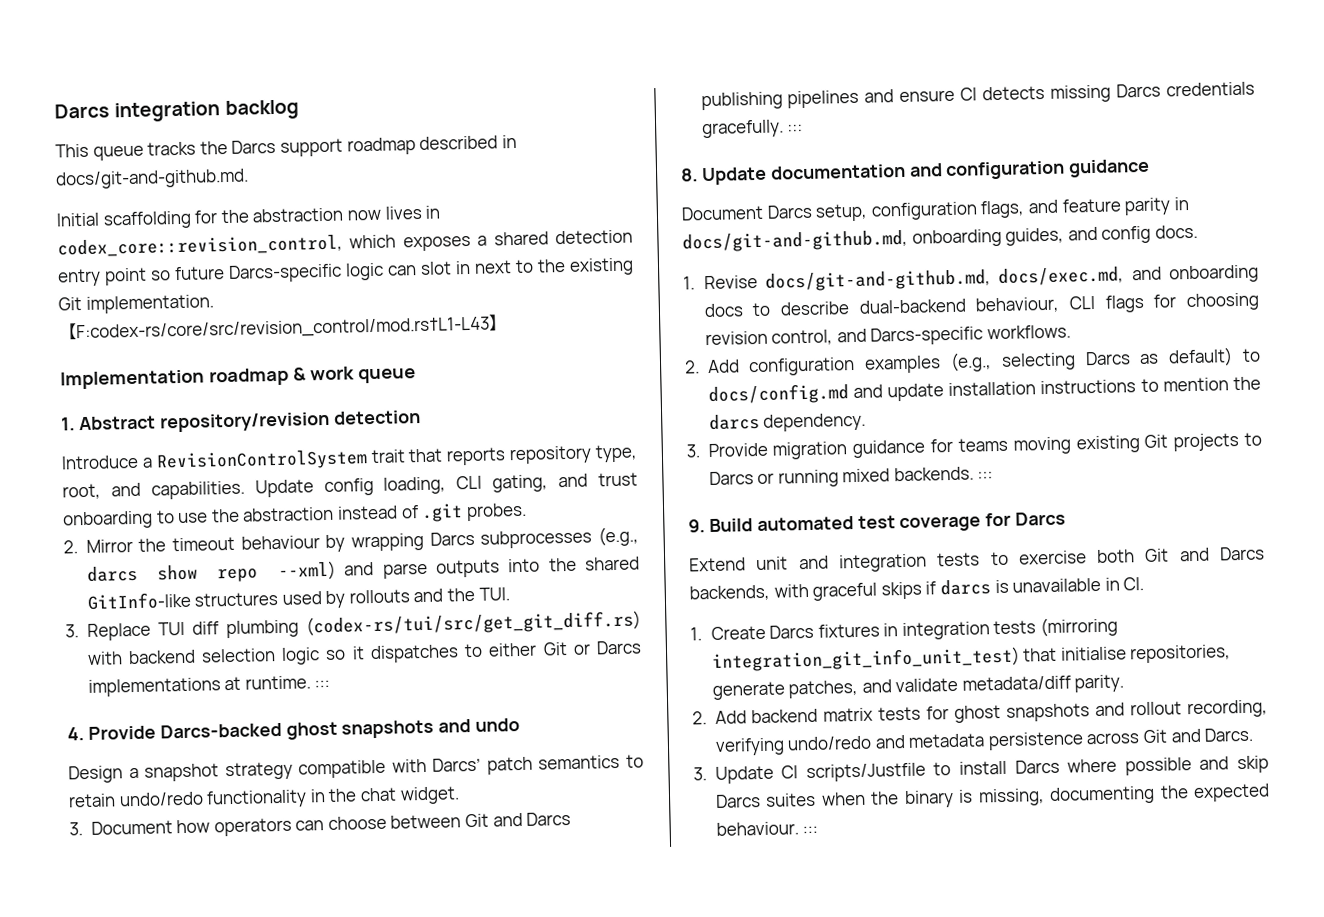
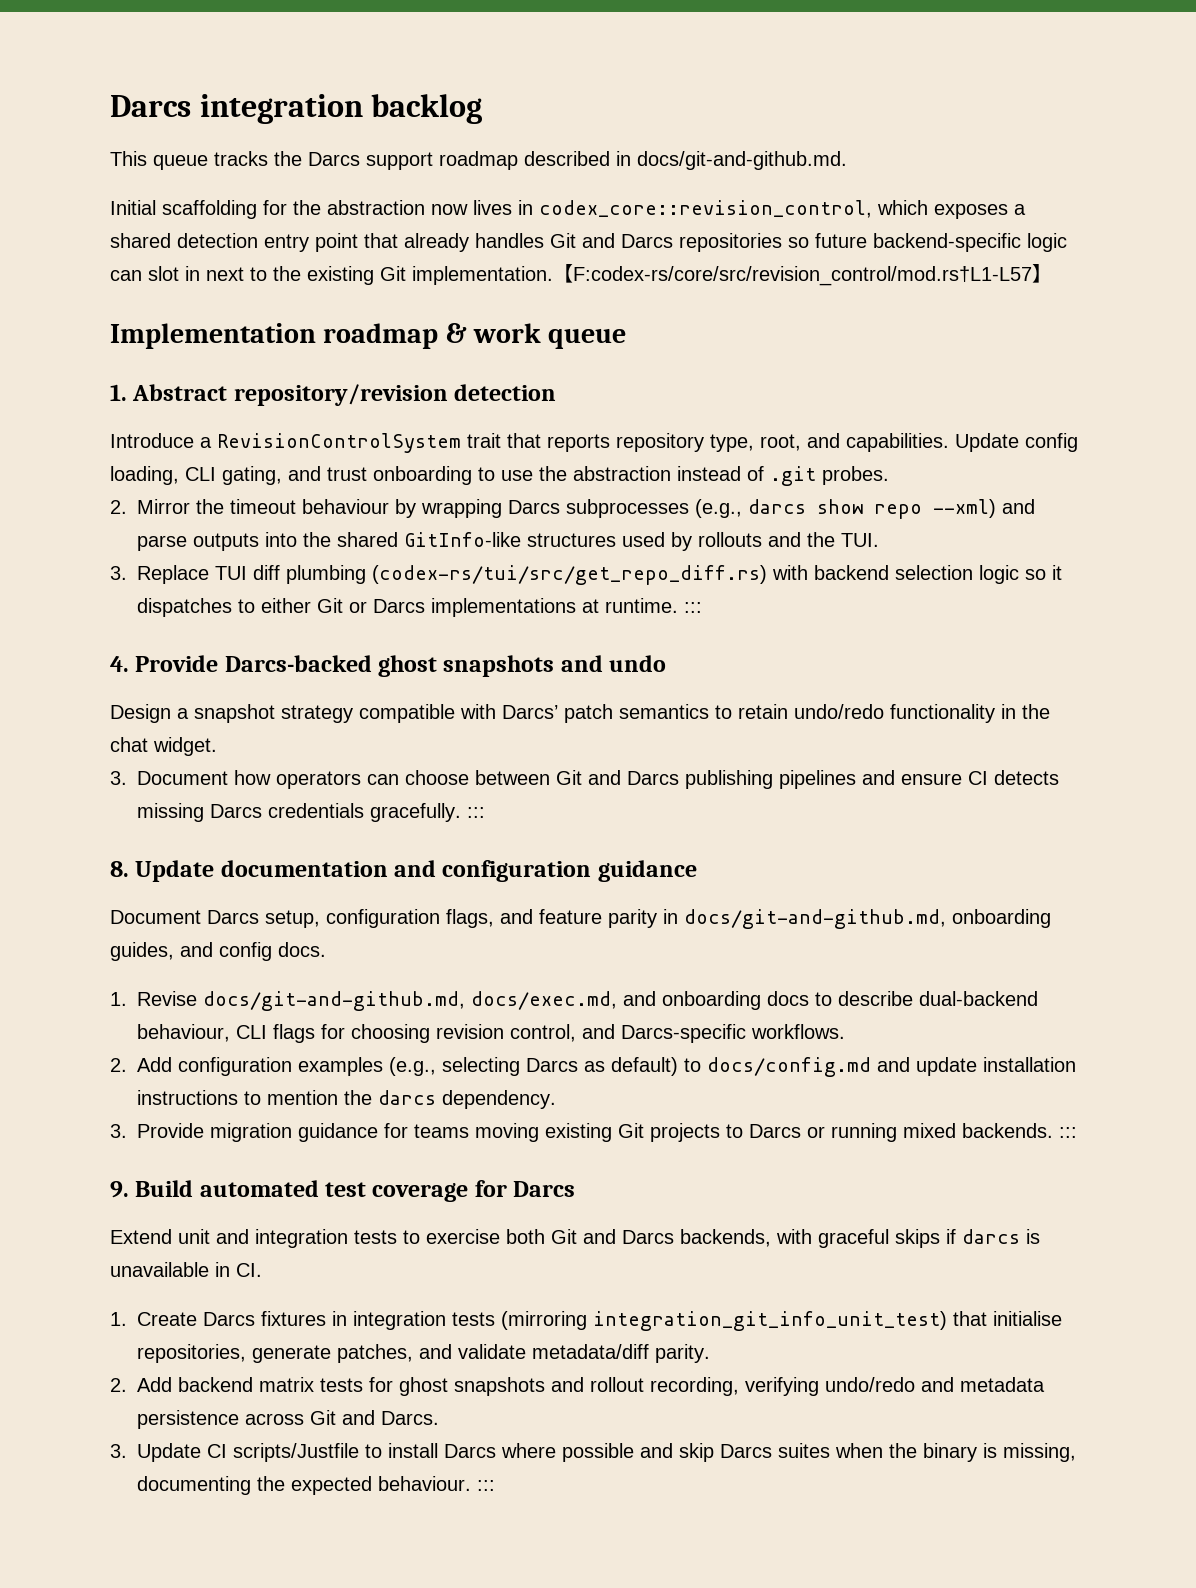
- Initial scaffolding for the abstraction now lives in codex_core::revision_control, which exposes a shared detection entry point so future Darcs-specific logic can slot in next to the existing Git implementation.
+ Initial scaffolding for the abstraction now lives in codex_core::revision_control, which exposes a shared detection entry point that already handles Git and Darcs repositories so future backend-specific logic can slot in next to the existing Git implementation.
- 【F:codex-rs/core/src/revision_control/mod.rs†L1-L43】
+ 【F:codex-rs/core/src/revision_control/mod.rs†L1-L57】
- 3. Replace TUI diff plumbing (codex-rs/tui/src/get_git_diff.rs) with backend selection logic so it dispatches to either Git or Darcs implementations at runtime. :::
+ 3. Replace TUI diff plumbing (codex-rs/tui/src/get_repo_diff.rs) with backend selection logic so it dispatches to either Git or Darcs implementations at runtime. :::

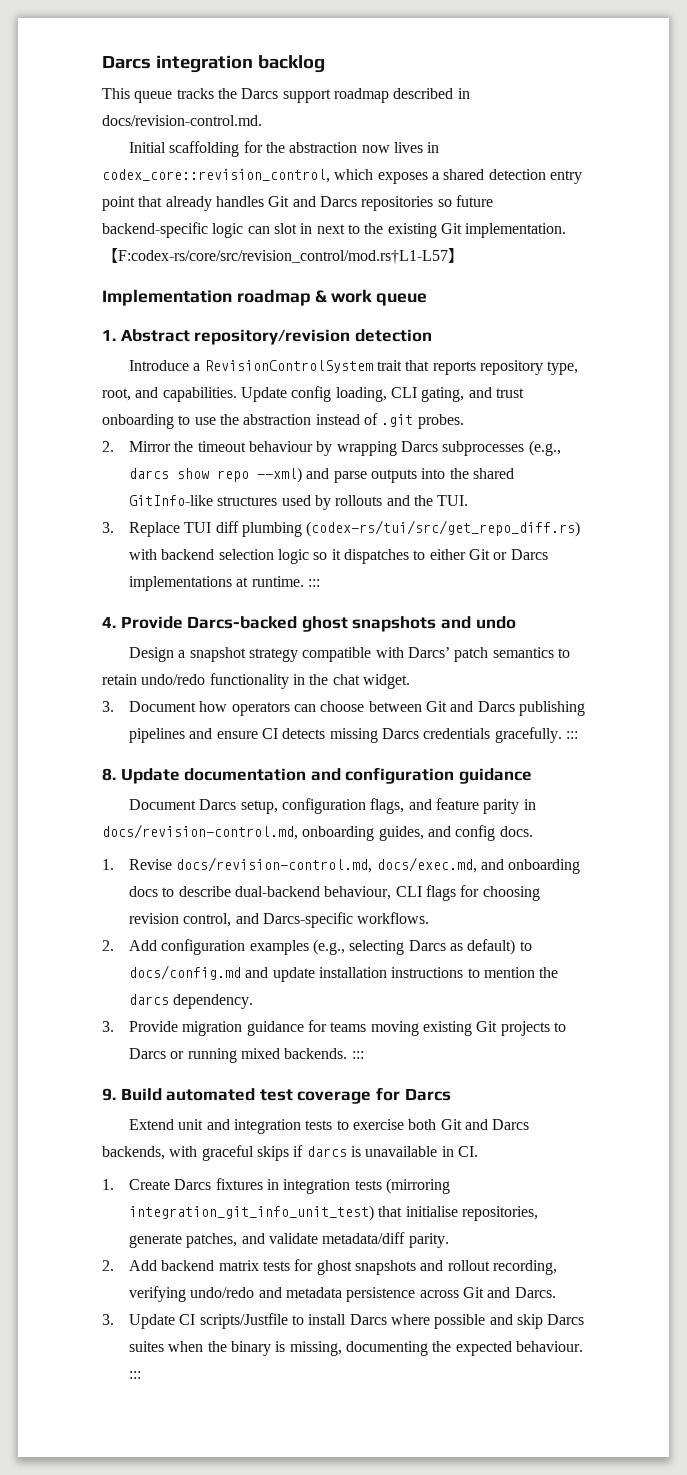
- This queue tracks the Darcs support roadmap described in docs/git-and-github.md.
+ This queue tracks the Darcs support roadmap described in docs/revision-control.md.
- Document Darcs setup, configuration flags, and feature parity in docs/git-and-github.md, onboarding guides, and config docs.
+ Document Darcs setup, configuration flags, and feature parity in docs/revision-control.md, onboarding guides, and config docs.
- 1. Revise docs/git-and-github.md, docs/exec.md, and onboarding docs to describe dual-backend behaviour, CLI flags for choosing revision control, and Darcs-specific workflows.
+ 1. Revise docs/revision-control.md, docs/exec.md, and onboarding docs to describe dual-backend behaviour, CLI flags for choosing revision control, and Darcs-specific workflows.

